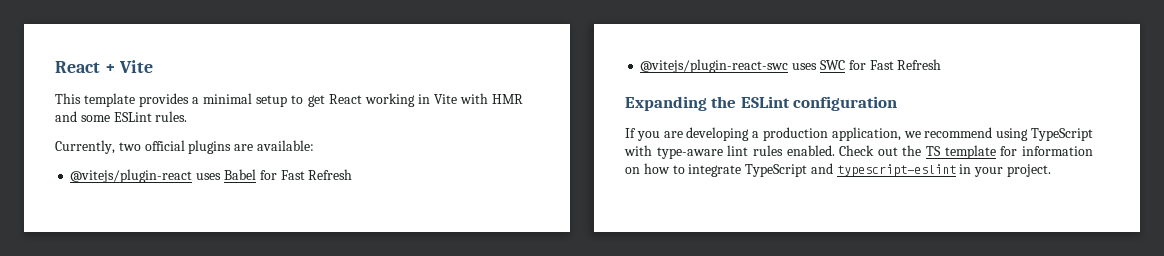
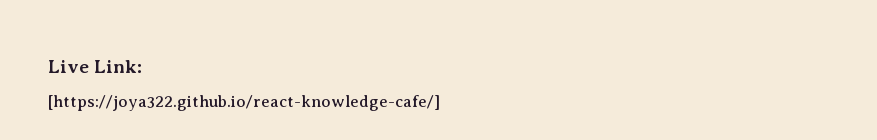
- React + Vite
- This template provides a minimal setup to get React working in Vite with HMR and some ESLint rules.
- Currently, two official plugins are available:
- @vitejs/plugin-react uses Babel for Fast Refresh
- @vitejs/plugin-react-swc uses SWC for Fast Refresh
- Expanding the ESLint configuration
- If you are developing a production application, we recommend using TypeScript with type-aware lint rules enabled. Check out the TS template for information on how to integrate TypeScript and typescript-eslint in your project.
+ Live Link:
+ [https://joya322.github.io/react-knowledge-cafe/]

